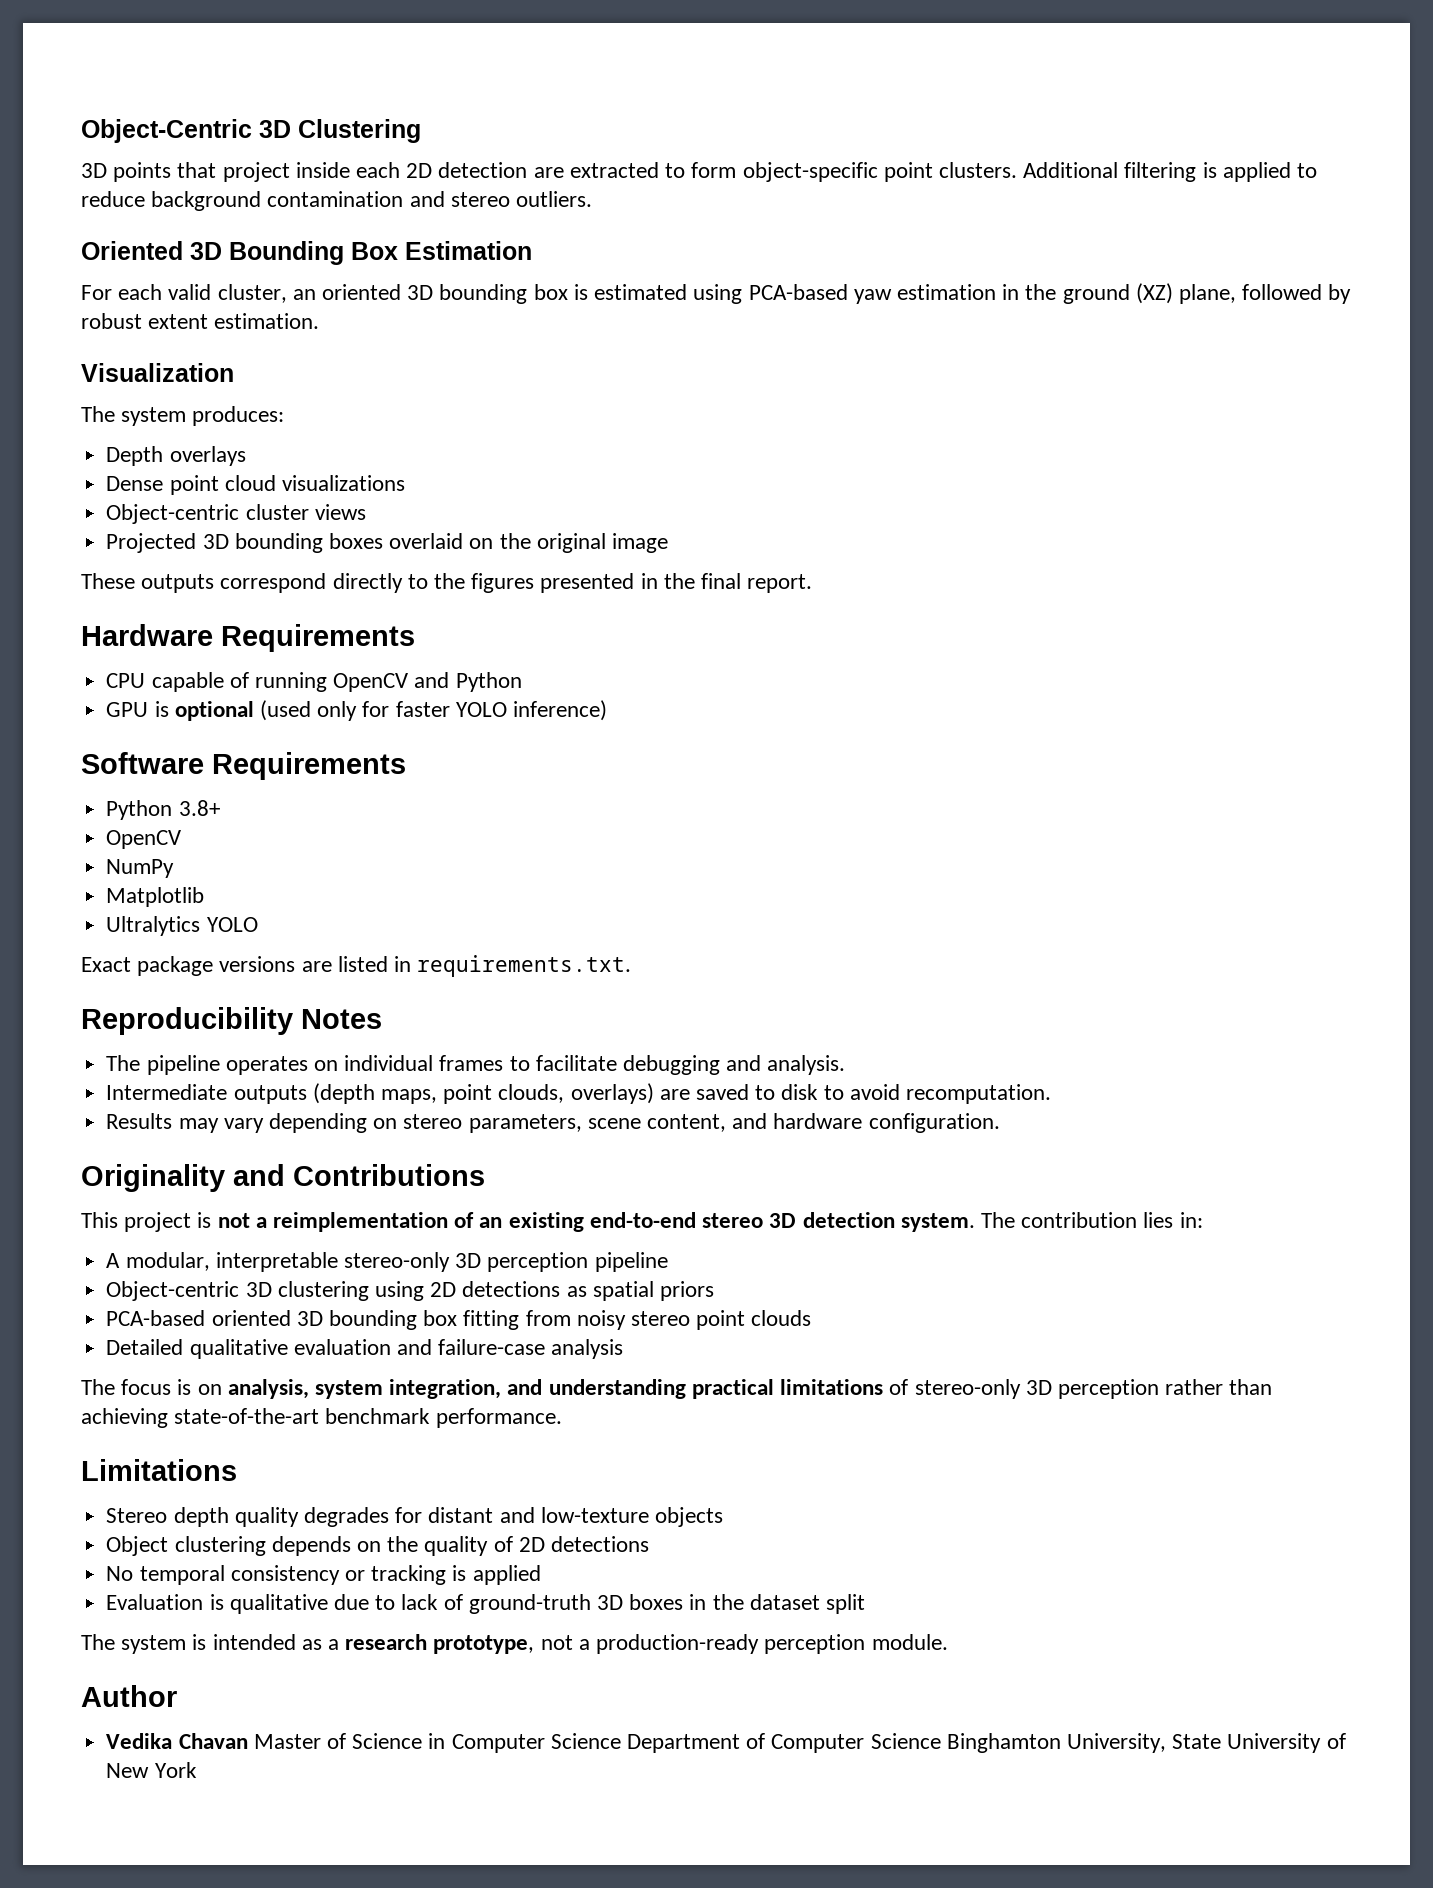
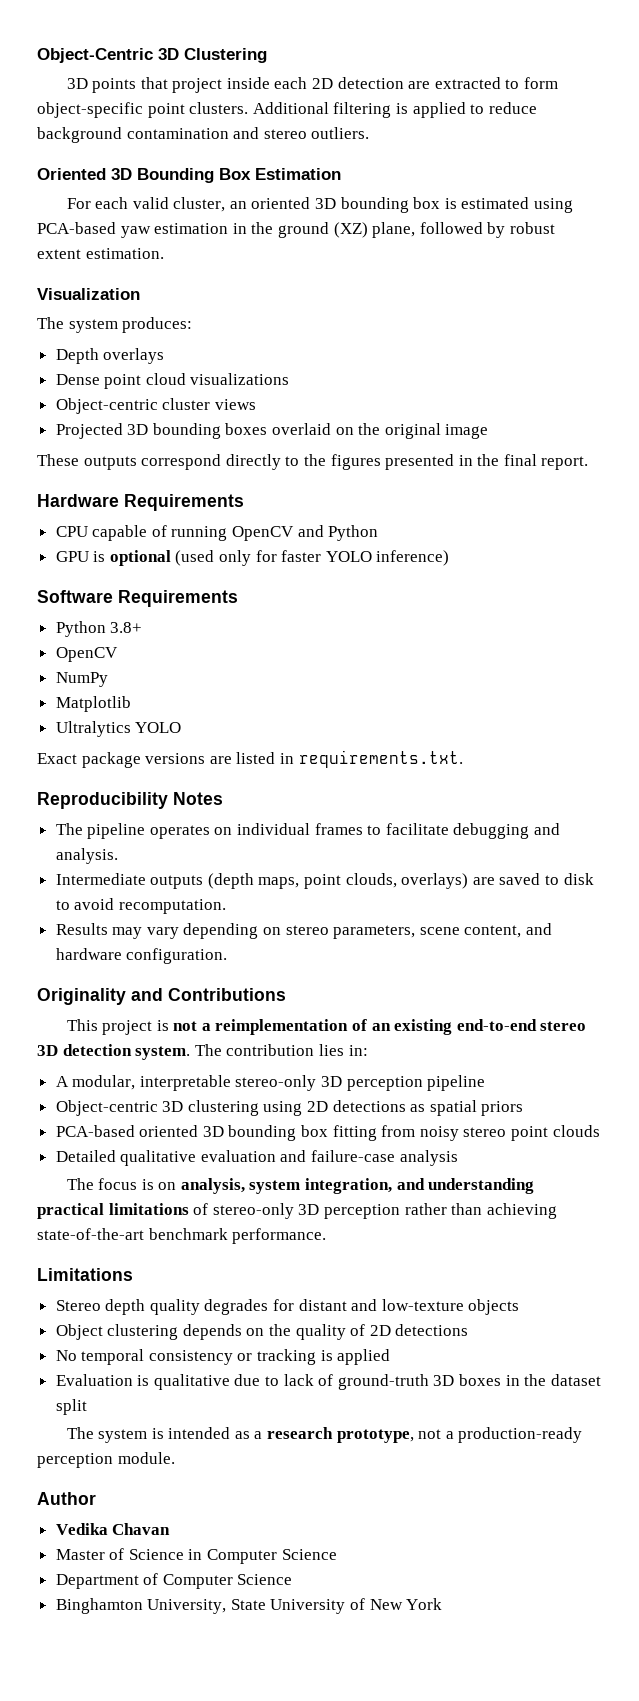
- Vedika Chavan Master of Science in Computer Science Department of Computer Science Binghamton University, State University of New York
+ Vedika Chavan
+ Master of Science in Computer Science
+ Department of Computer Science
+ Binghamton University, State University of New York

